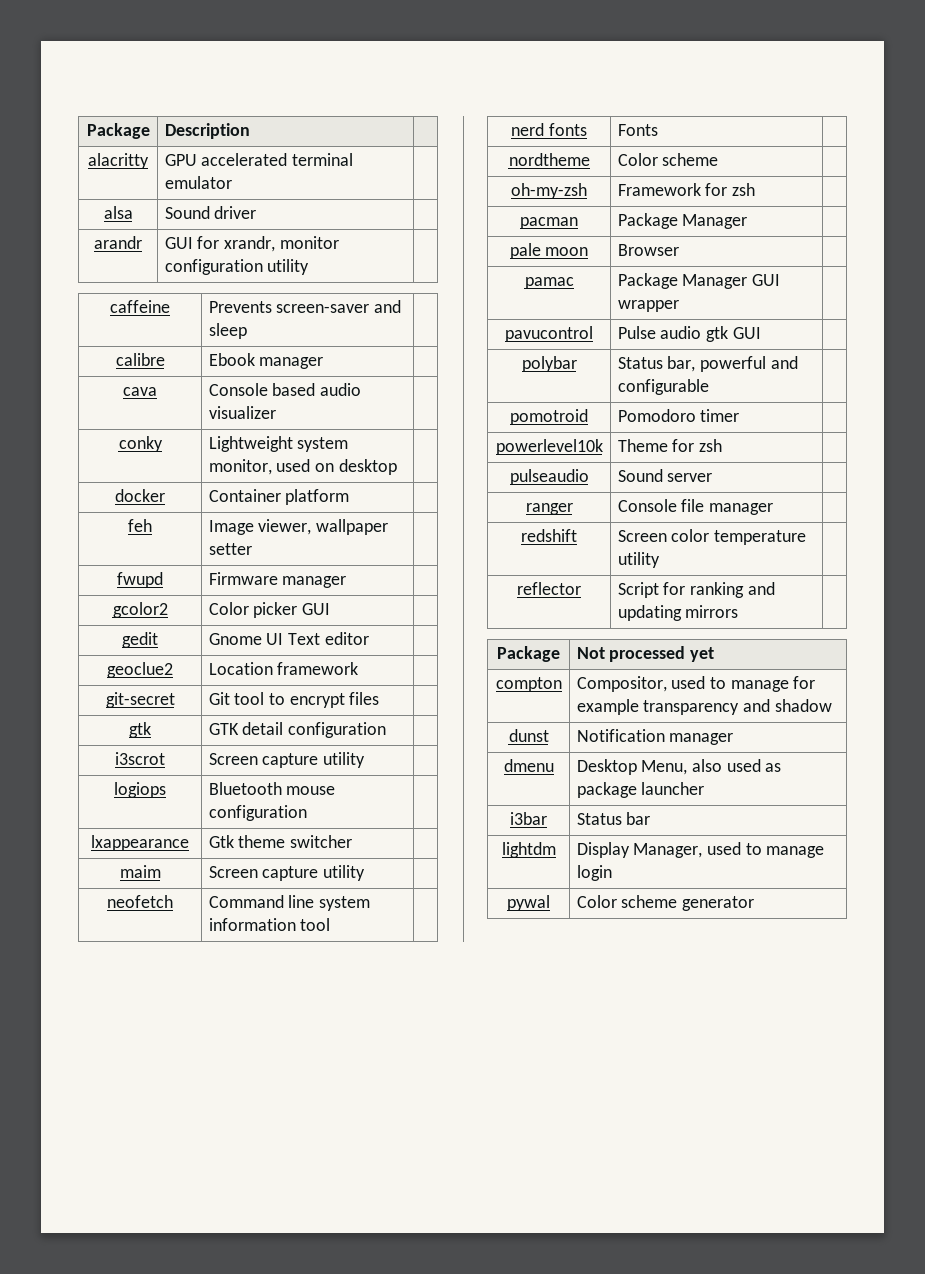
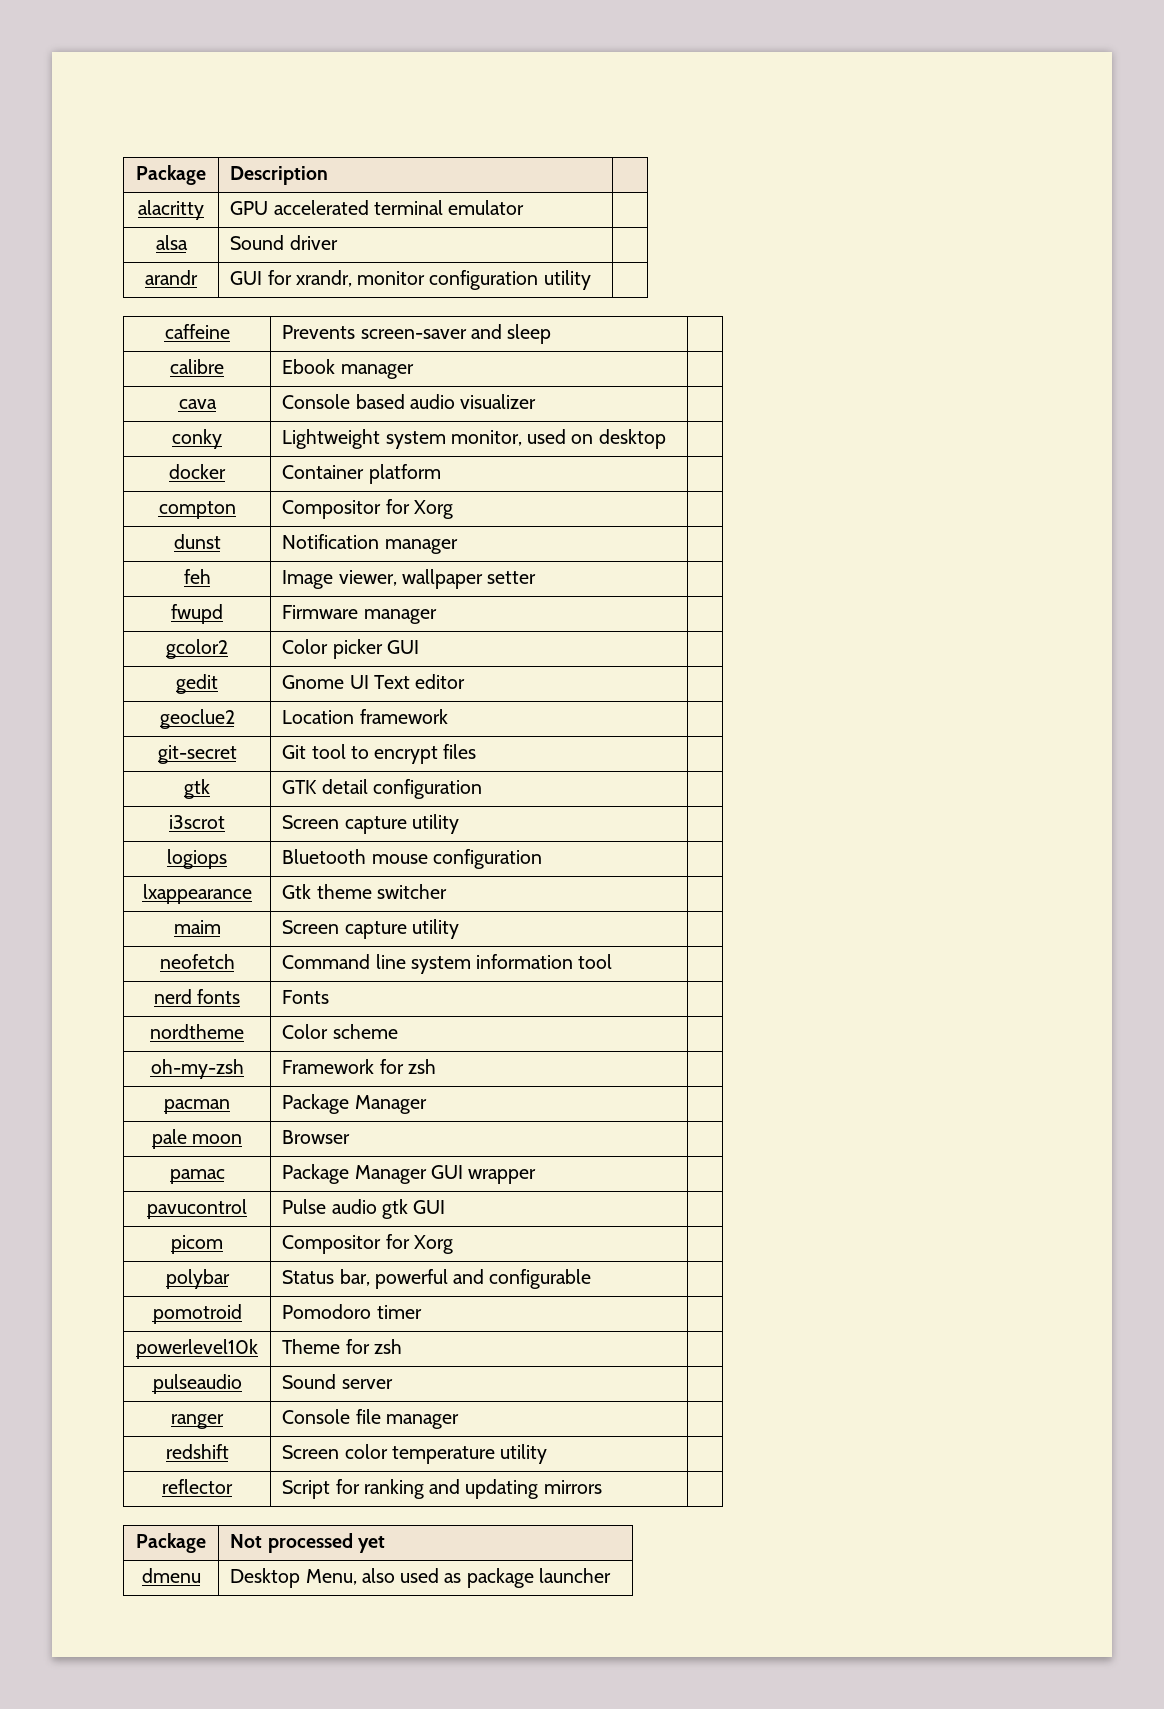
+ compton | Compositor for Xorg |
+ dunst | Notification manager |
+ picom | Compositor for Xorg |
- compton | Compositor, used to manage for example transparency and shadow
- dunst | Notification manager
- i3bar | Status bar
- lightdm | Display Manager, used to manage login
- pywal | Color scheme generator

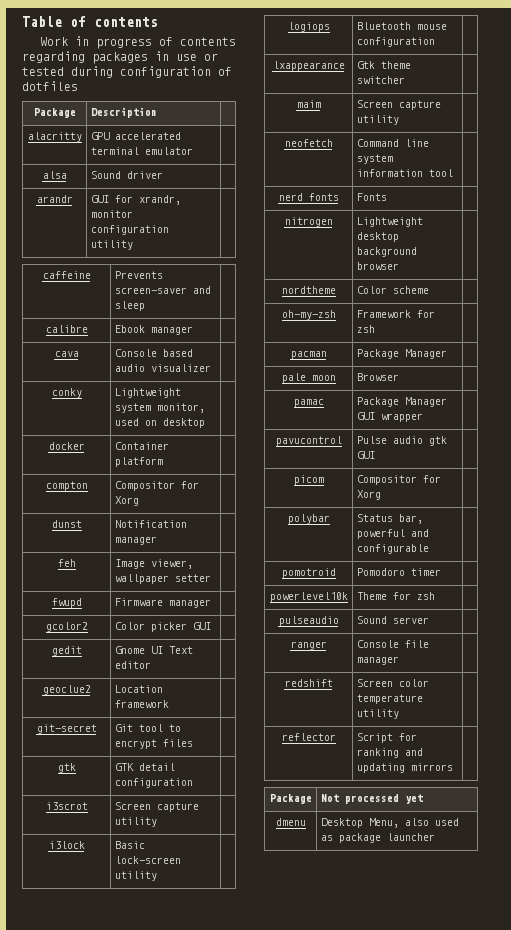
+ Table of contents
+ Work in progress of contents regarding packages in use or tested during configuration of dotfiles
+ i3lock | Basic lock-screen utility |
+ nitrogen | Lightweight desktop background browser |

